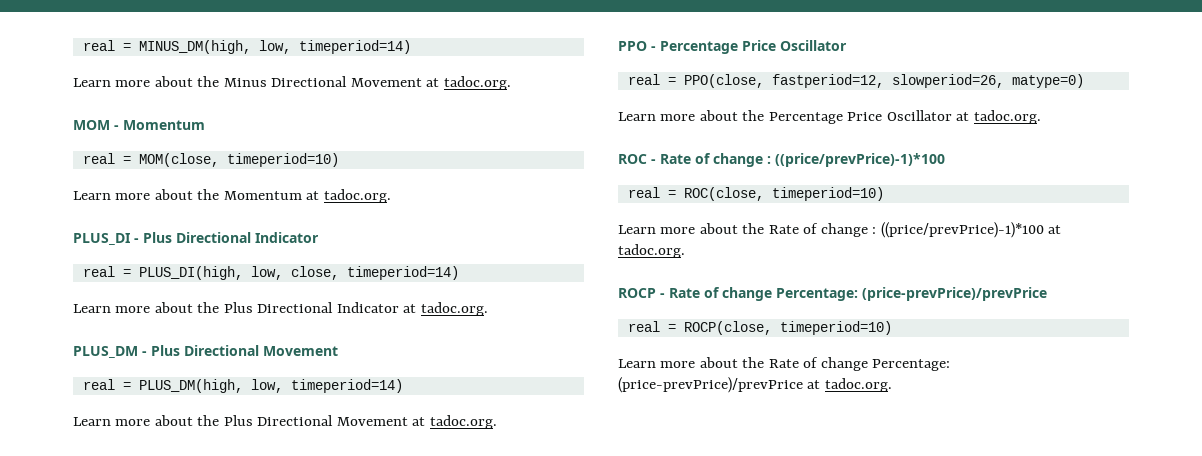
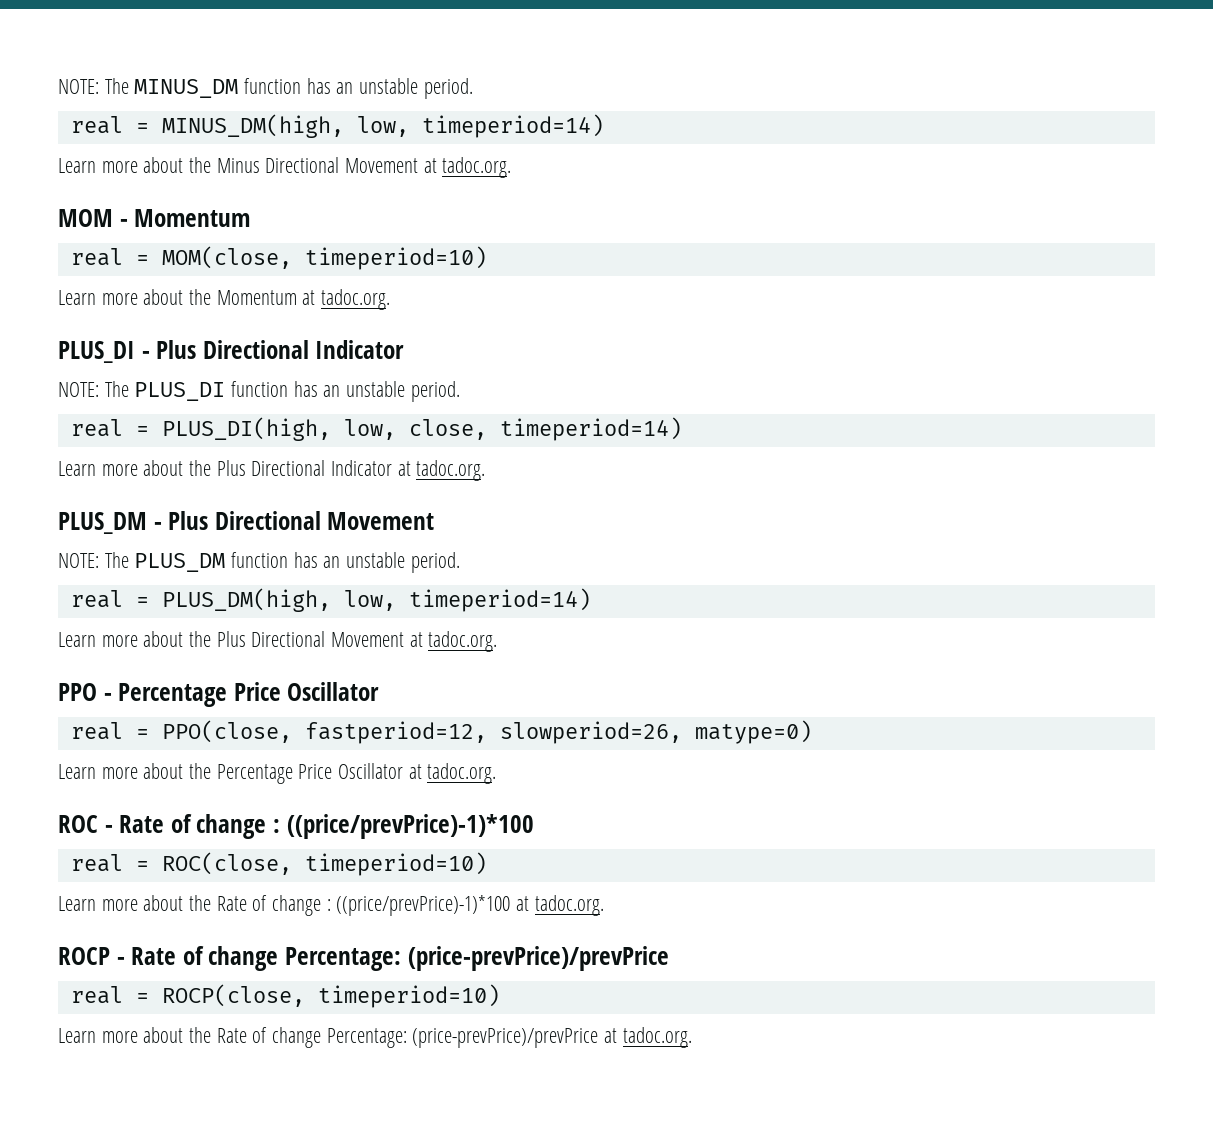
+ NOTE: The MINUS_DM function has an unstable period.
+ NOTE: The PLUS_DI function has an unstable period.
+ NOTE: The PLUS_DM function has an unstable period.

